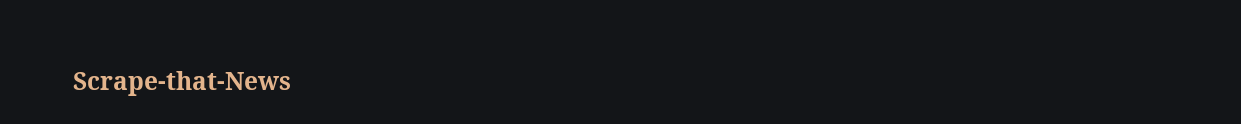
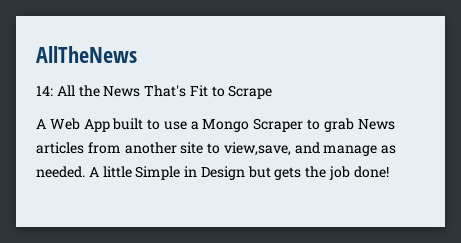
- Scrape-that-News
+ AllTheNews
+ 14: All the News That's Fit to Scrape
+ A Web App built to use a Mongo Scraper to grab News articles from another site to view,save, and manage as needed. A little Simple in Design but gets the job done!

